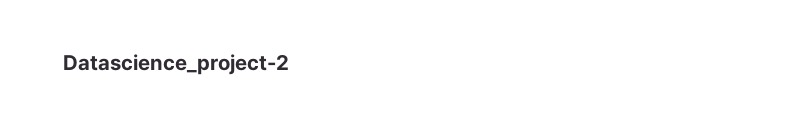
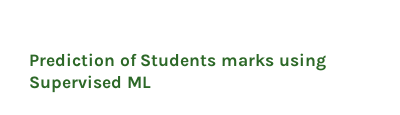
- Datascience_project-2
+ Prediction of Students marks using Supervised ML

